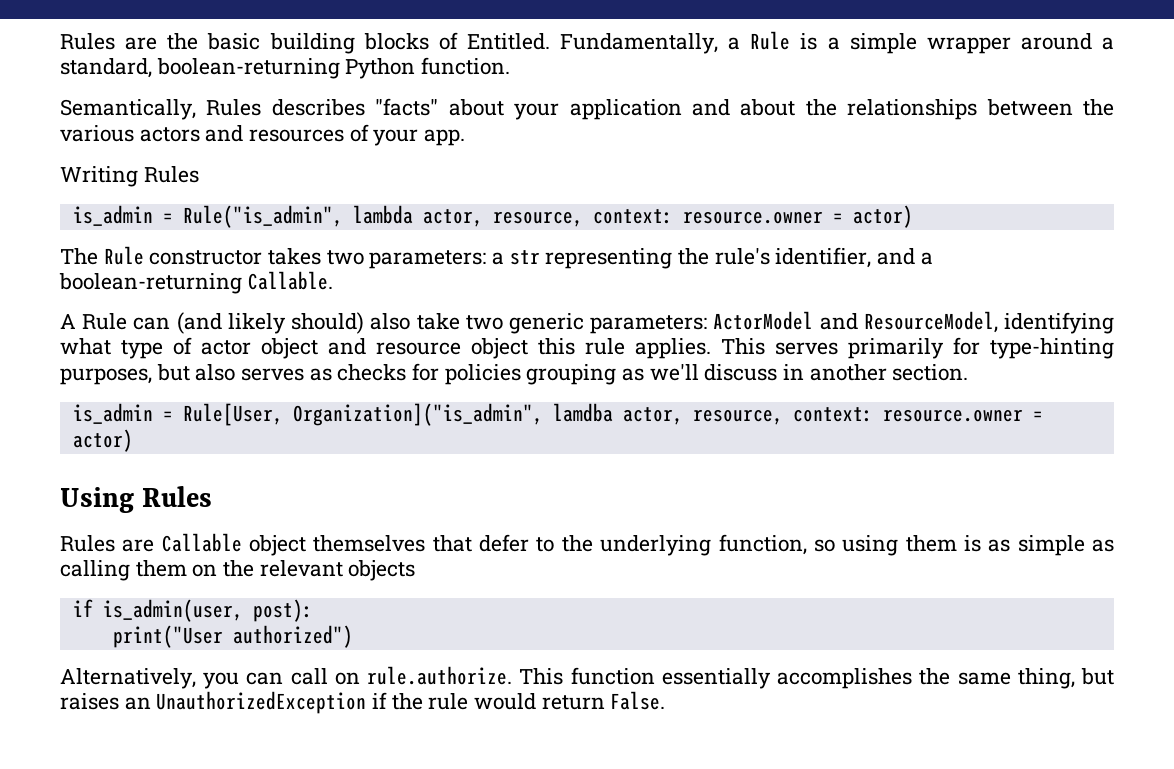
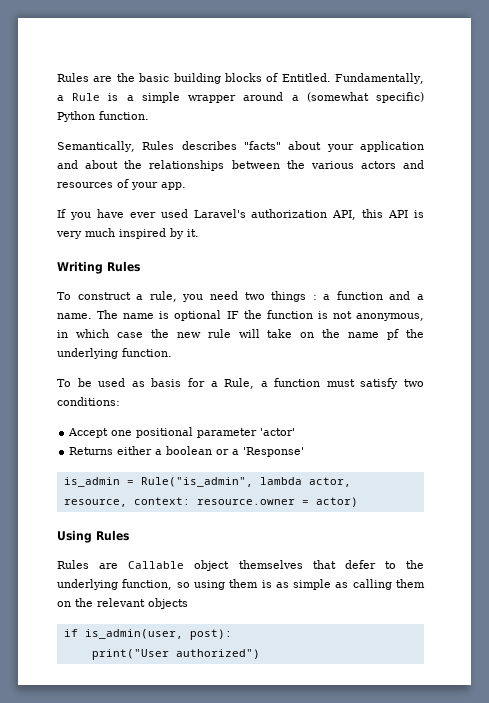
- Fundamentally, a Rule is a simple wrapper around a standard, boolean-returning Python function.
+ Fundamentally, a Rule is a simple wrapper around a (somewhat specific) Python function.
+ If you have ever used Laravel's authorization API, this API is very much inspired by it.
  Writing Rules
+ To construct a rule, you need two things : a function and a name. The name is optional IF the function is not anonymous, in which case the new rule will take on the name pf the underlying function.
+ To be used as basis for a Rule, a function must satisfy two conditions:
+ Accept one positional parameter 'actor'
+ Returns either a boolean or a 'Response'
- The Rule constructor takes two parameters: a str representing the rule's identifier, and a boolean-returning Callable.
- A Rule can (and likely should) also take two generic parameters: ActorModel and ResourceModel, identifying what type of actor object and resource object this rule applies. This serves primarily for type-hinting purposes, but also serves as checks for policies grouping as we'll discuss in another section.
- is_admin = Rule[User, Organization]("is_admin", lamdba actor, resource, context: resource.owner = actor)
- Alternatively, you can call on rule.authorize. This function essentially accomplishes the same thing, but raises an UnauthorizedException if the rule would return False.

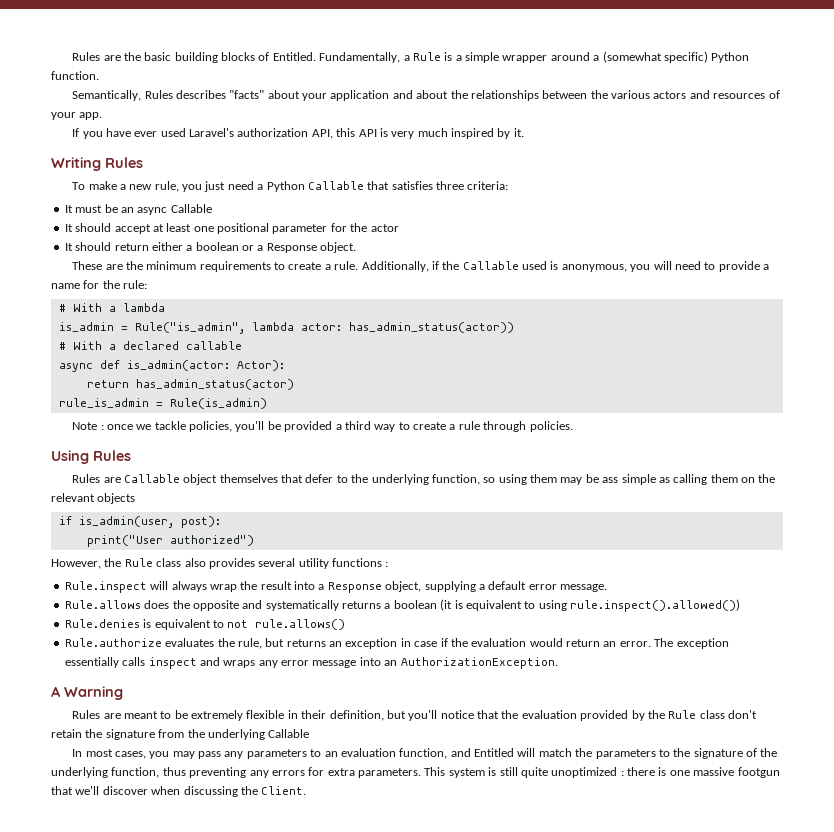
- To construct a rule, you need two things : a function and a name. The name is optional IF the function is not anonymous, in which case the new rule will take on the name pf the underlying function.
- To be used as basis for a Rule, a function must satisfy two conditions:
- Accept one positional parameter 'actor'
- Returns either a boolean or a 'Response'
- is_admin = Rule("is_admin", lambda actor, resource, context: resource.owner = actor)
+ To make a new rule, you just need a Python Callable that satisfies three criteria:
+ It must be an async Callable
+ It should accept at least one positional parameter for the actor
+ It should return either a boolean or a Response object.
+ These are the minimum requirements to create a rule. Additionally, if the Callable used is anonymous, you will need to provide a name for the rule:
+ # With a lambda
+ is_admin = Rule("is_admin", lambda actor: has_admin_status(actor))
+ # With a declared callable
+ async def is_admin(actor: Actor):
+ return has_admin_status(actor)
+ rule_is_admin = Rule(is_admin)
+ Note : once we tackle policies, you'll be provided a third way to create a rule through policies.
- Rules are Callable object themselves that defer to the underlying function, so using them is as simple as calling them on the relevant objects
+ Rules are Callable object themselves that defer to the underlying function, so using them may be ass simple as calling them on the relevant objects
+ However, the Rule class also provides several utility functions :
+ Rule.inspect will always wrap the result into a Response object, supplying a default error message.
+ Rule.allows does the opposite and systematically returns a boolean (it is equivalent to using rule.inspect().allowed())
+ Rule.denies is equivalent to not rule.allows()
+ Rule.authorize evaluates the rule, but returns an exception in case if the evaluation would return an error. The exception essentially calls inspect and wraps any error message into an AuthorizationException.
+ A Warning
+ Rules are meant to be extremely flexible in their definition, but you'll notice that the evaluation provided by the Rule class don't retain the signature from the underlying Callable
+ In most cases, you may pass any parameters to an evaluation function, and Entitled will match the parameters to the signature of the underlying function, thus preventing any errors for extra parameters. This system is still quite unoptimized : there is one massive footgun that we'll discover when discussing the Client.

